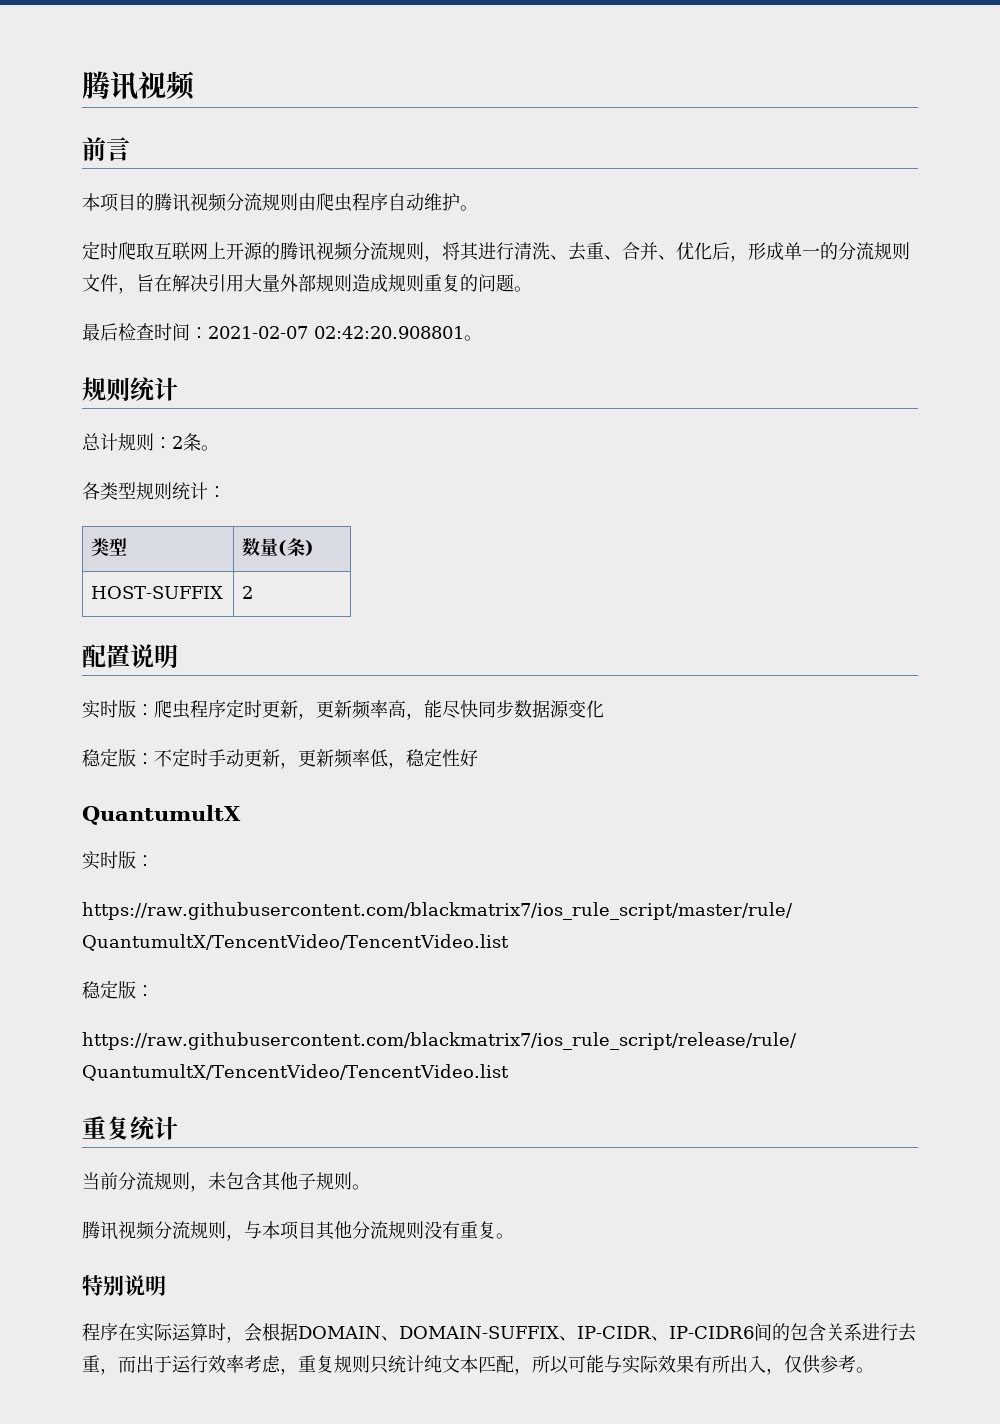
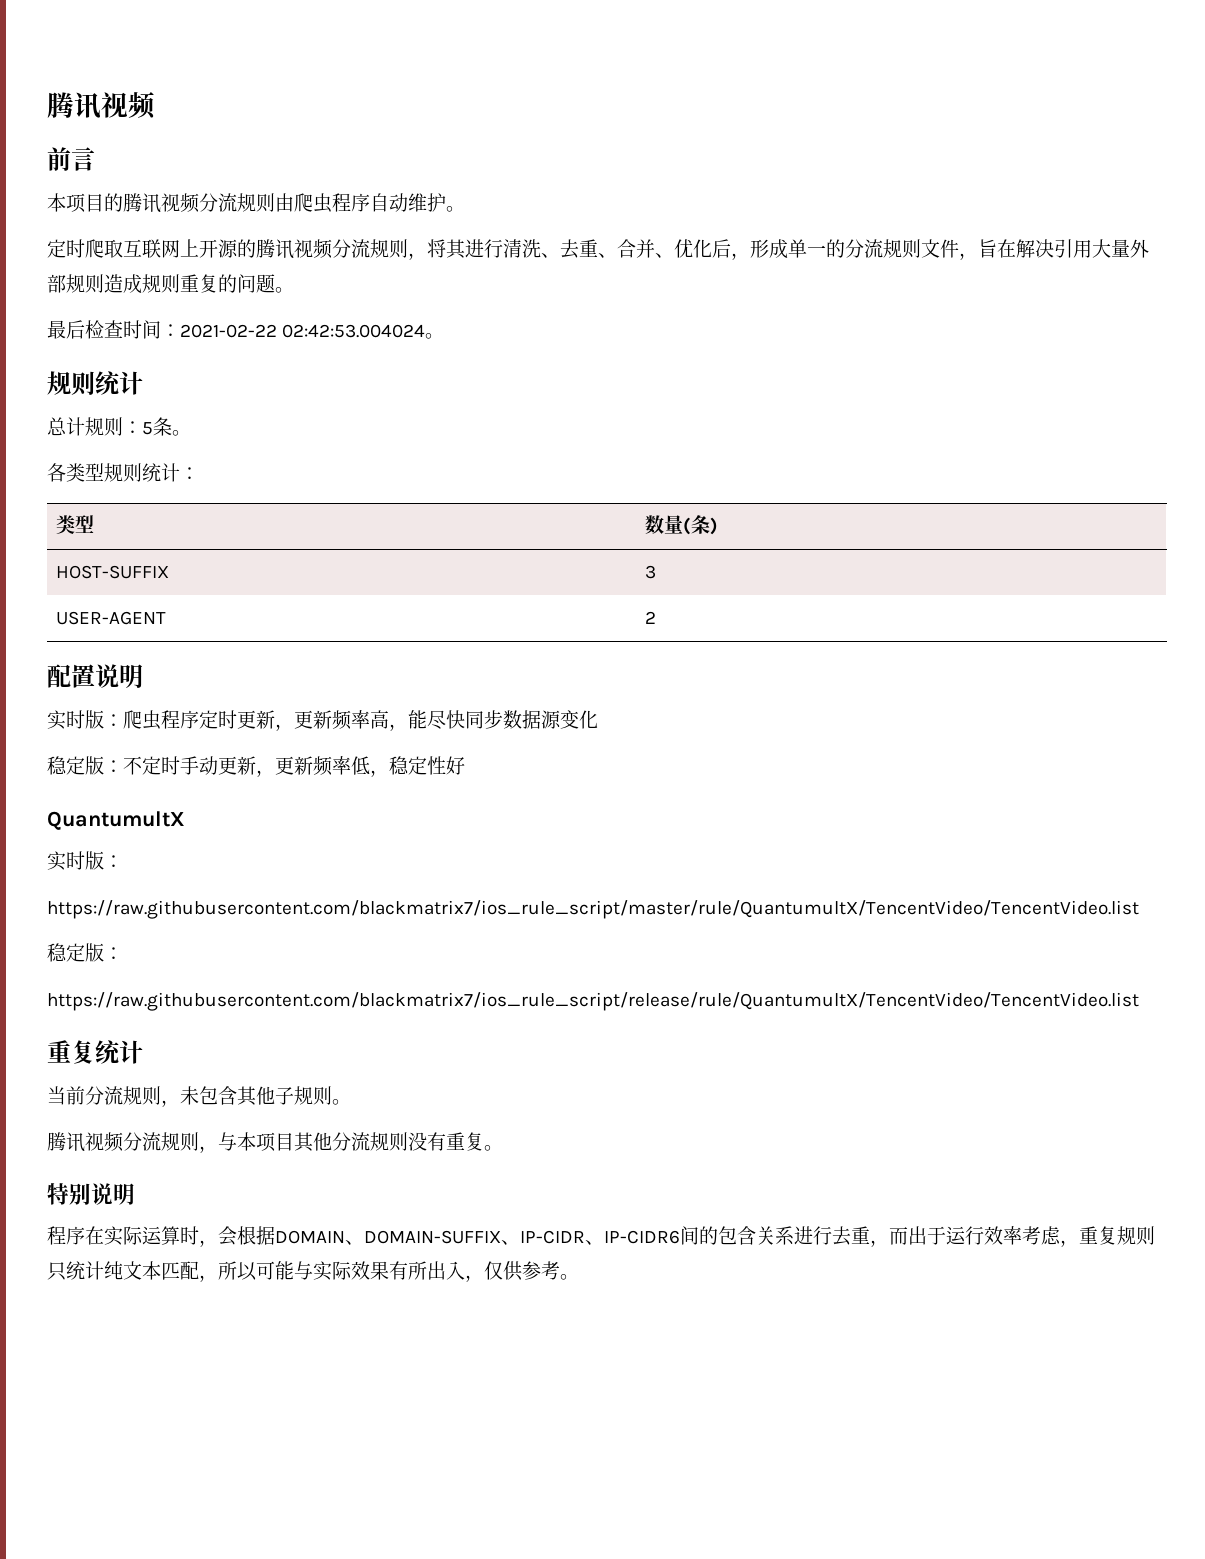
- 最后检查时间：2021-02-07 02:42:20.908801。
+ 最后检查时间：2021-02-22 02:42:53.004024。
- 总计规则：2条。
+ 总计规则：5条。
- HOST-SUFFIX | 2
+ HOST-SUFFIX | 3
+ USER-AGENT | 2

